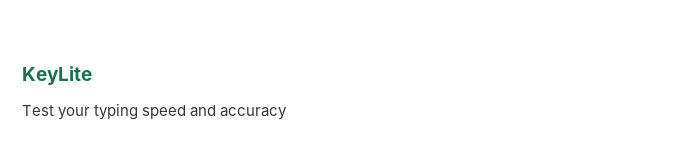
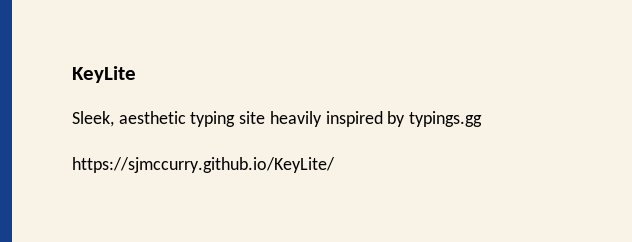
- Test your typing speed and accuracy
+ Sleek, aesthetic typing site heavily inspired by typings.gg
+ https://sjmccurry.github.io/KeyLite/

